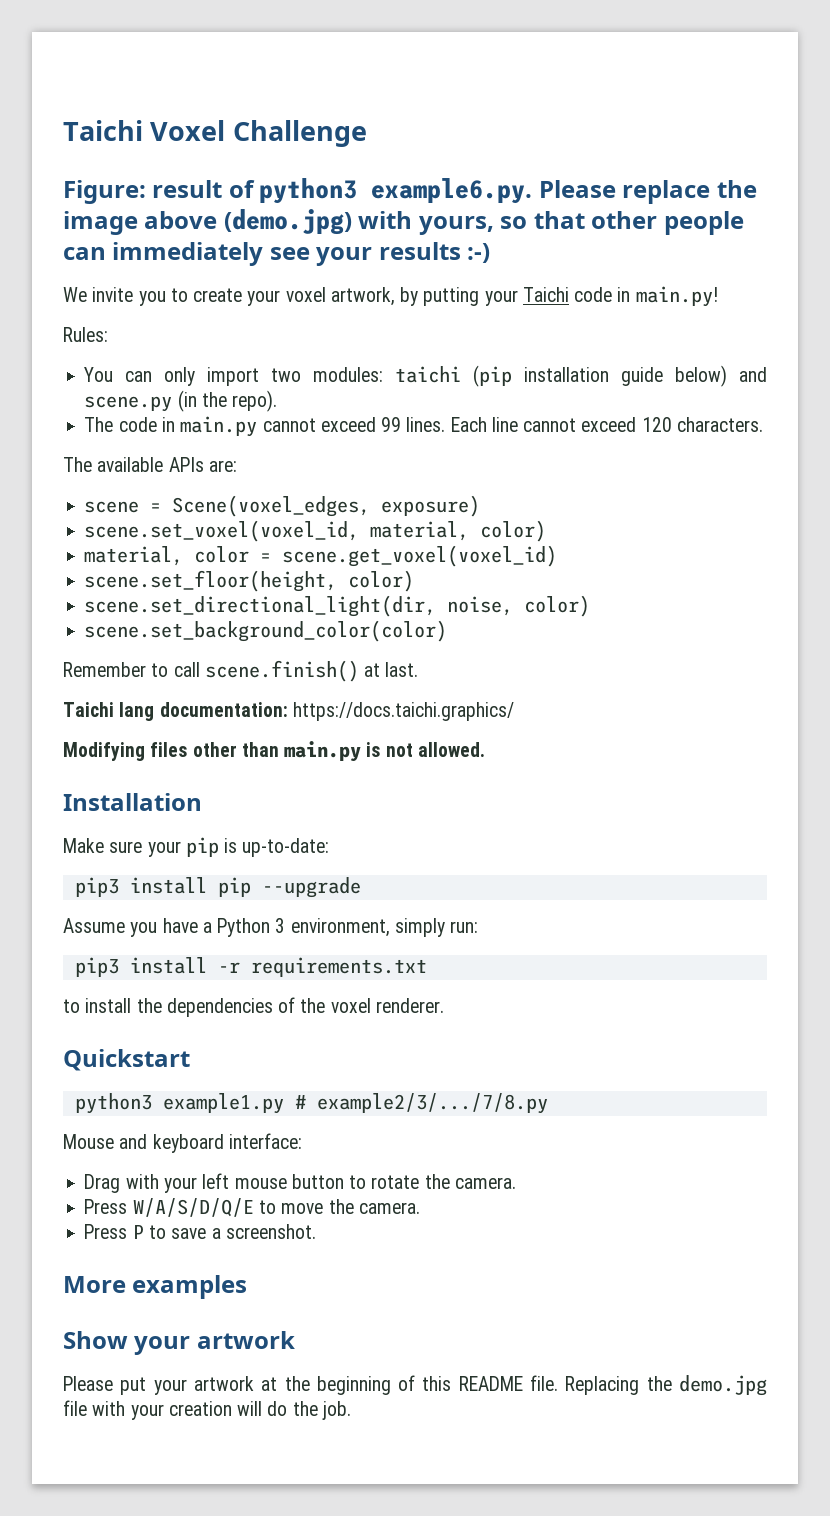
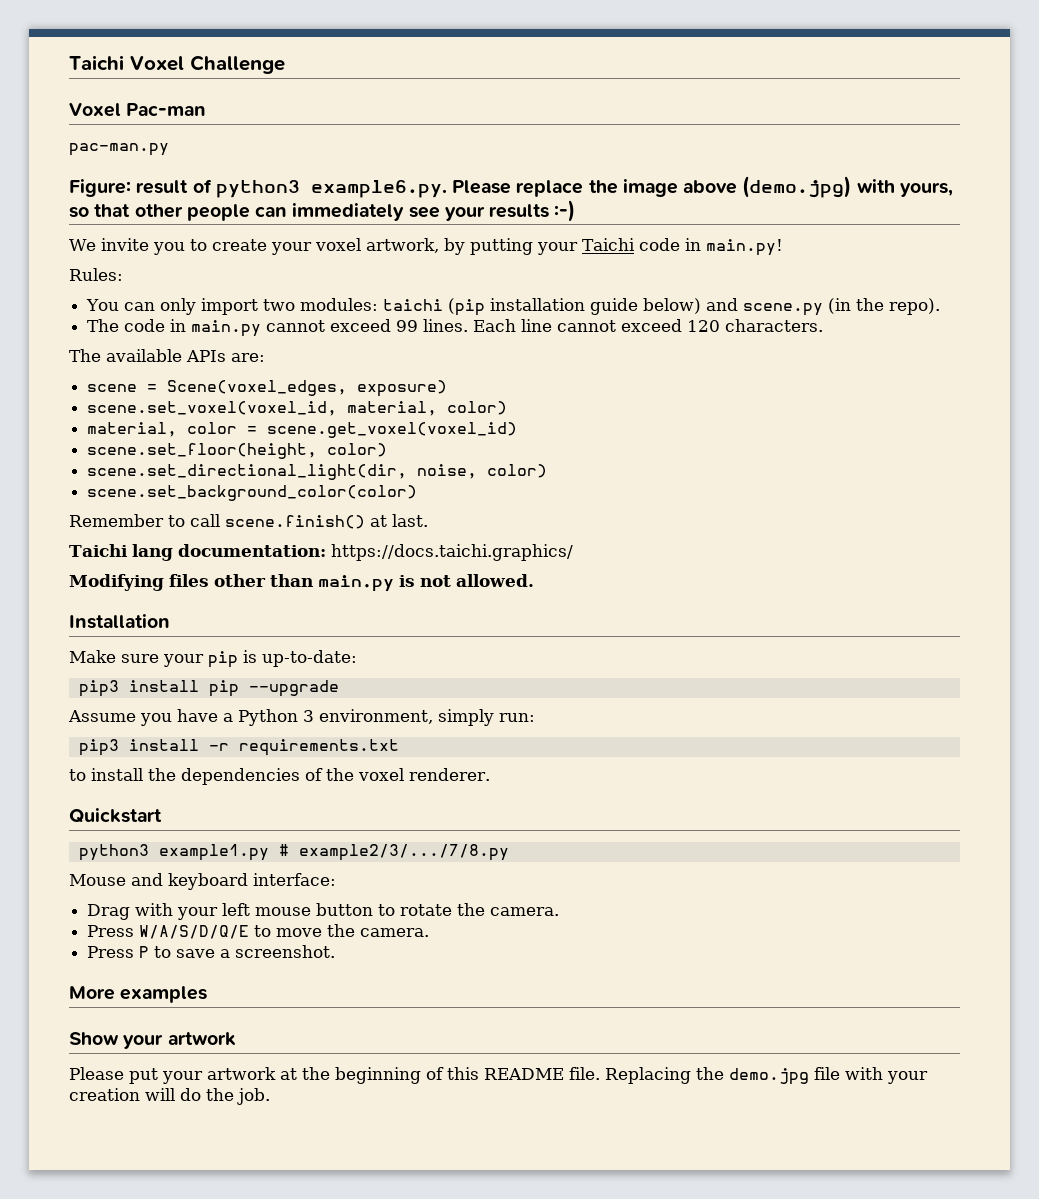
+ Voxel Pac-man
+ pac-man.py

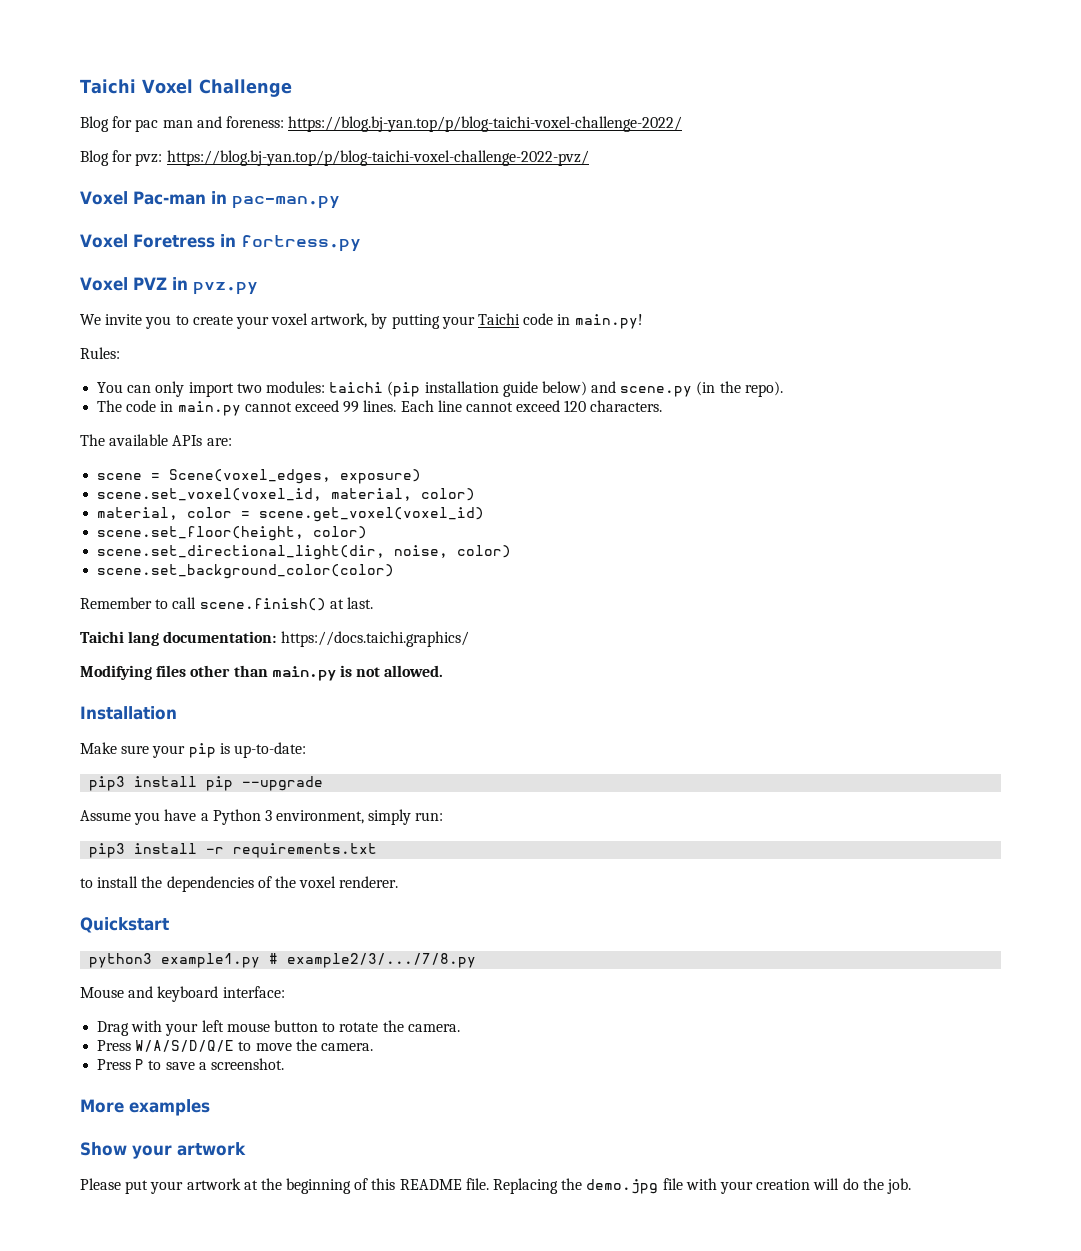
+ Blog for pac man and foreness: https://blog.bj-yan.top/p/blog-taichi-voxel-challenge-2022/
+ Blog for pvz: https://blog.bj-yan.top/p/blog-taichi-voxel-challenge-2022-pvz/
- Voxel Pac-man
- pac-man.py
+ Voxel Pac-man in pac-man.py
- Figure: result of python3 example6.py. Please replace the image above (demo.jpg) with yours, so that other people can immediately see your results :-)
+ Voxel Foretress in fortress.py
+ Voxel PVZ in pvz.py

